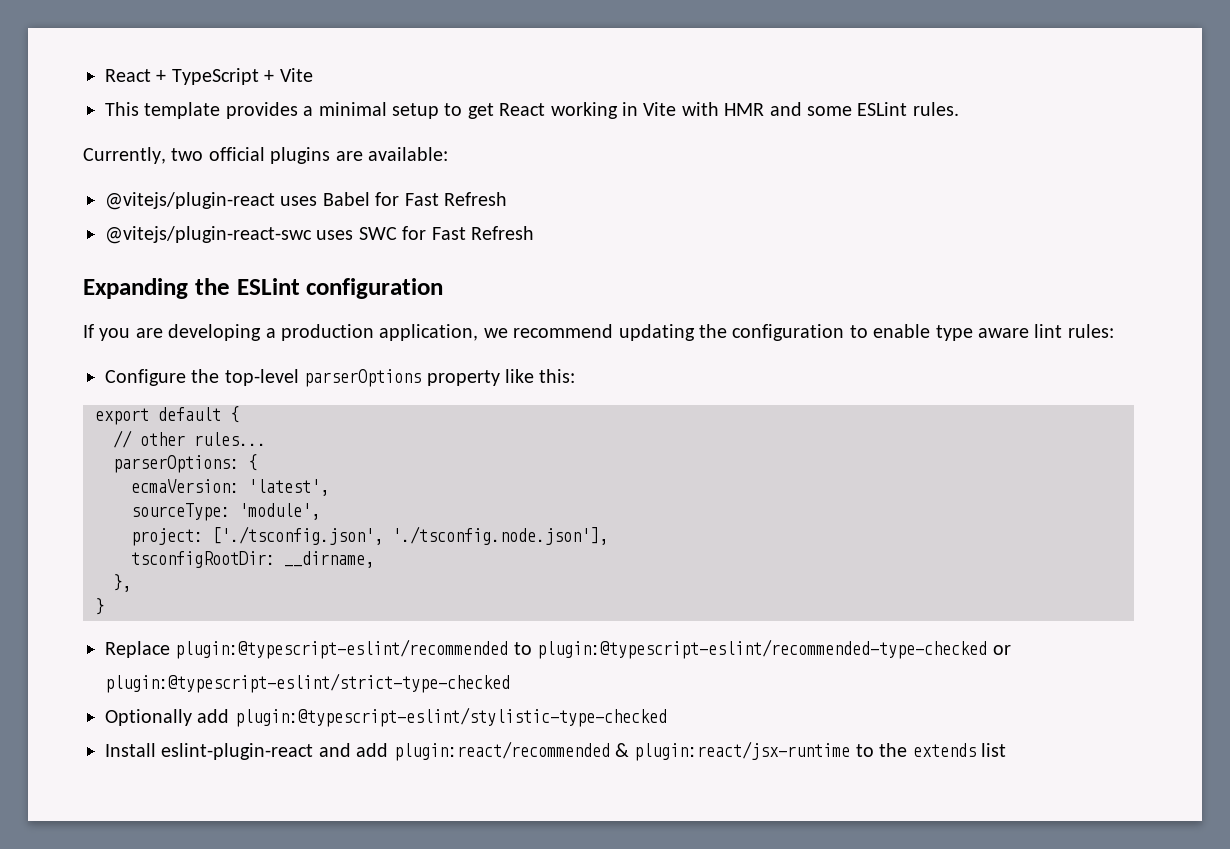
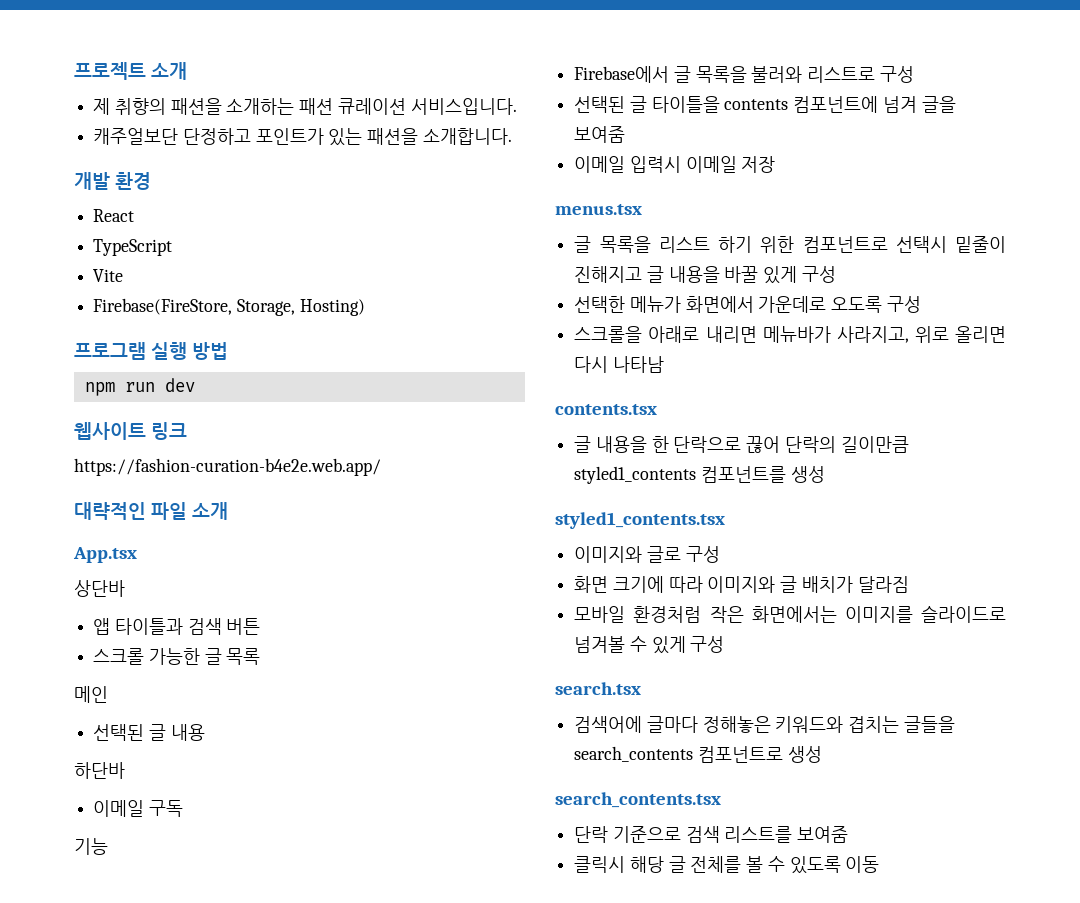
- React + TypeScript + Vite
+ 프로젝트 소개
+ 제 취향의 패션을 소개하는 패션 큐레이션 서비스입니다.
+ 캐주얼보단 단정하고 포인트가 있는 패션을 소개합니다.
+ 개발 환경
+ React
+ TypeScript
+ Vite
- This template provides a minimal setup to get React working in Vite with HMR and some ESLint rules.
- Currently, two official plugins are available:
- @vitejs/plugin-react uses Babel for Fast Refresh
- @vitejs/plugin-react-swc uses SWC for Fast Refresh
- Expanding the ESLint configuration
- If you are developing a production application, we recommend updating the configuration to enable type aware lint rules:
- Configure the top-level parserOptions property like this:
- export default {
- // other rules...
- parserOptions: {
- ecmaVersion: 'latest',
- sourceType: 'module',
- project: ['./tsconfig.json', './tsconfig.node.json'],
- tsconfigRootDir: __dirname,
- },
- }
- Replace plugin:@typescript-eslint/recommended to plugin:@typescript-eslint/recommended-type-checked or plugin:@typescript-eslint/strict-type-checked
- Optionally add plugin:@typescript-eslint/stylistic-type-checked
- Install eslint-plugin-react and add plugin:react/recommended & plugin:react/jsx-runtime to the extends list
+ Firebase(FireStore, Storage, Hosting)
+ 프로그램 실행 방법
+ npm run dev
+ 웹사이트 링크
+ https://fashion-curation-b4e2e.web.app/
+ 대략적인 파일 소개
+ App.tsx
+ 상단바
+ 앱 타이틀과 검색 버튼
+ 스크롤 가능한 글 목록
+ 메인
+ 선택된 글 내용
+ 하단바
+ 이메일 구독
+ 기능
+ Firebase에서 글 목록을 불러와 리스트로 구성
+ 선택된 글 타이틀을 contents 컴포넌트에 넘겨 글을 보여줌
+ 이메일 입력시 이메일 저장
+ menus.tsx
+ 글 목록을 리스트 하기 위한 컴포넌트로 선택시 밑줄이 진해지고 글 내용을 바꿀 있게 구성
+ 선택한 메뉴가 화면에서 가운데로 오도록 구성
+ 스크롤을 아래로 내리면 메뉴바가 사라지고, 위로 올리면 다시 나타남
+ contents.tsx
+ 글 내용을 한 단락으로 끊어 단락의 길이만큼 styled1_contents 컴포넌트를 생성
+ styled1_contents.tsx
+ 이미지와 글로 구성
+ 화면 크기에 따라 이미지와 글 배치가 달라짐
+ 모바일 환경처럼 작은 화면에서는 이미지를 슬라이드로 넘겨볼 수 있게 구성
+ search.tsx
+ 검색어에 글마다 정해놓은 키워드와 겹치는 글들을 search_contents 컴포넌트로 생성
+ search_contents.tsx
+ 단락 기준으로 검색 리스트를 보여줌
+ 클릭시 해당 글 전체를 볼 수 있도록 이동

